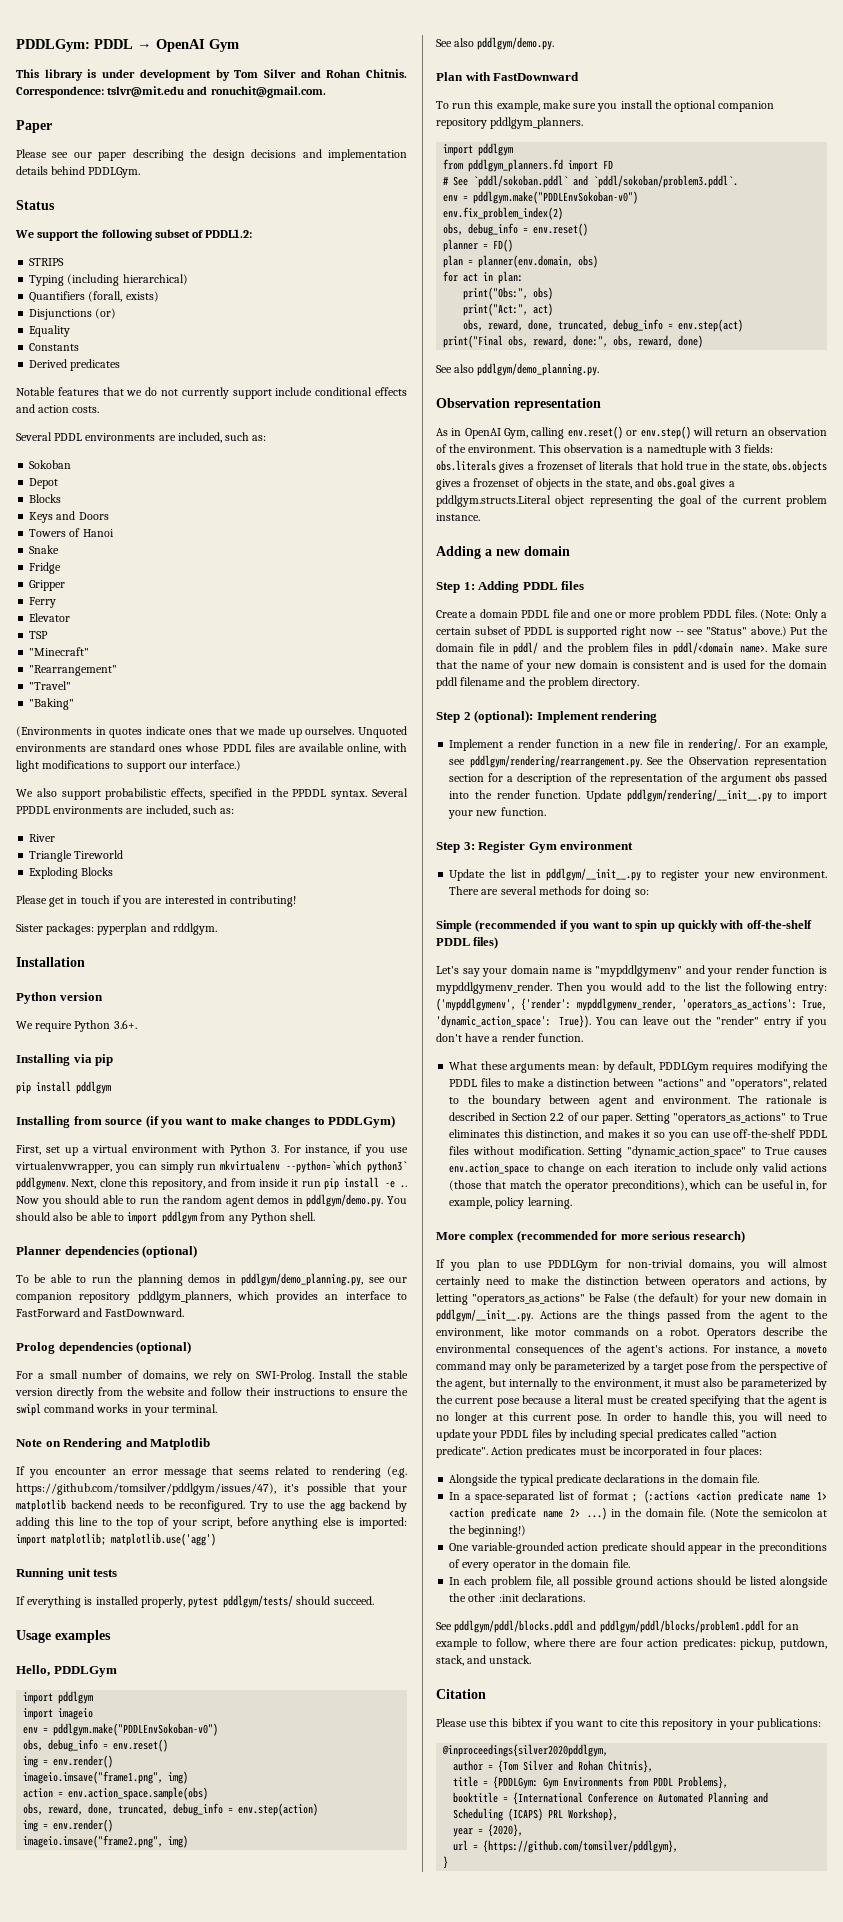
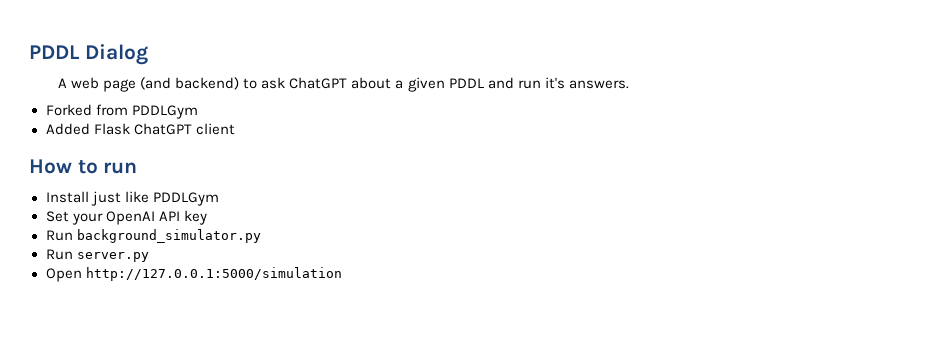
- PDDLGym: PDDL → OpenAI Gym
- This library is under development by Tom Silver and Rohan Chitnis. Correspondence: tslvr@mit.edu and ronuchit@gmail.com.
- Paper
- Please see our paper describing the design decisions and implementation details behind PDDLGym.
- Status
- We support the following subset of PDDL1.2:
- STRIPS
- Typing (including hierarchical)
- Quantifiers (forall, exists)
- Disjunctions (or)
- Equality
- Constants
- Derived predicates
- Notable features that we do not currently support include conditional effects and action costs.
- Several PDDL environments are included, such as:
- Sokoban
- Depot
- Blocks
- Keys and Doors
- Towers of Hanoi
- Snake
- Fridge
- Gripper
- Ferry
- Elevator
- TSP
- "Minecraft"
- "Rearrangement"
- "Travel"
- "Baking"
- (Environments in quotes indicate ones that we made up ourselves. Unquoted environments are standard ones whose PDDL files are available online, with light modifications to support our interface.)
- We also support probabilistic effects, specified in the PPDDL syntax. Several PPDDL environments are included, such as:
- River
- Triangle Tireworld
- Exploding Blocks
- Please get in touch if you are interested in contributing!
- Sister packages: pyperplan and rddlgym.
- Installation
- Python version
- We require Python 3.6+.
- Installing via pip
- pip install pddlgym
- Installing from source (if you want to make changes to PDDLGym)
- First, set up a virtual environment with Python 3. For instance, if you use virtualenvwrapper, you can simply run mkvirtualenv --python=`which python3` pddlgymenv. Next, clone this repository, and from inside it run pip install -e .. Now you should able to run the random agent demos in pddlgym/demo.py. You should also be able to import pddlgym from any Python shell.
- Planner dependencies (optional)
- To be able to run the planning demos in pddlgym/demo_planning.py, see our companion repository pddlgym_planners, which provides an interface to FastForward and FastDownward.
- Prolog dependencies (optional)
- For a small number of domains, we rely on SWI-Prolog. Install the stable version directly from the website and follow their instructions to ensure the swipl command works in your terminal.
- Note on Rendering and Matplotlib
- If you encounter an error message that seems related to rendering (e.g. https://github.com/tomsilver/pddlgym/issues/47), it's possible that your matplotlib backend needs to be reconfigured. Try to use the agg backend by adding this line to the top of your script, before anything else is imported: import matplotlib; matplotlib.use('agg')
- Running unit tests
- If everything is installed properly, pytest pddlgym/tests/ should succeed.
- Usage examples
- Hello, PDDLGym
- import pddlgym
- import imageio
- env = pddlgym.make("PDDLEnvSokoban-v0")
- obs, debug_info = env.reset()
- img = env.render()
- imageio.imsave("frame1.png", img)
- action = env.action_space.sample(obs)
- obs, reward, done, truncated, debug_info = env.step(action)
- img = env.render()
- imageio.imsave("frame2.png", img)
- See also pddlgym/demo.py.
- Plan with FastDownward
- To run this example, make sure you install the optional companion repository pddlgym_planners.
- import pddlgym
- from pddlgym_planners.fd import FD
- # See `pddl/sokoban.pddl` and `pddl/sokoban/problem3.pddl`.
- env = pddlgym.make("PDDLEnvSokoban-v0")
- env.fix_problem_index(2)
- obs, debug_info = env.reset()
- planner = FD()
- plan = planner(env.domain, obs)
- for act in plan:
- print("Obs:", obs)
- print("Act:", act)
- obs, reward, done, truncated, debug_info = env.step(act)
- print("Final obs, reward, done:", obs, reward, done)
- See also pddlgym/demo_planning.py.
- Observation representation
- As in OpenAI Gym, calling env.reset() or env.step() will return an observation of the environment. This observation is a namedtuple with 3 fields: obs.literals gives a frozenset of literals that hold true in the state, obs.objects gives a frozenset of objects in the state, and obs.goal gives a pddlgym.structs.Literal object representing the goal of the current problem instance.
- Adding a new domain
- Step 1: Adding PDDL files
- Create a domain PDDL file and one or more problem PDDL files. (Note: Only a certain subset of PDDL is supported right now -- see "Status" above.) Put the domain file in pddl/ and the problem files in pddl/<domain name>. Make sure that the name of your new domain is consistent and is used for the domain pddl filename and the problem directory.
- Step 2 (optional): Implement rendering
- Implement a render function in a new file in rendering/. For an example, see pddlgym/rendering/rearrangement.py. See the Observation representation section for a description of the representation of the argument obs passed into the render function. Update pddlgym/rendering/__init__.py to import your new function.
- Step 3: Register Gym environment
- Update the list in pddlgym/__init__.py to register your new environment. There are several methods for doing so:
- Simple (recommended if you want to spin up quickly with off-the-shelf PDDL files)
- Let's say your domain name is "mypddlgymenv" and your render function is mypddlgymenv_render. Then you would add to the list the following entry: ('mypddlgymenv', {'render': mypddlgymenv_render, 'operators_as_actions': True, 'dynamic_action_space': True}). You can leave out the "render" entry if you don't have a render function.
- What these arguments mean: by default, PDDLGym requires modifying the PDDL files to make a distinction between "actions" and "operators", related to the boundary between agent and environment. The rationale is described in Section 2.2 of our paper. Setting "operators_as_actions" to True eliminates this distinction, and makes it so you can use off-the-shelf PDDL files without modification. Setting "dynamic_action_space" to True causes env.action_space to change on each iteration to include only valid actions (those that match the operator preconditions), which can be useful in, for example, policy learning.
- More complex (recommended for more serious research)
- If you plan to use PDDLGym for non-trivial domains, you will almost certainly need to make the distinction between operators and actions, by letting "operators_as_actions" be False (the default) for your new domain in pddlgym/__init__.py. Actions are the things passed from the agent to the environment, like motor commands on a robot. Operators describe the environmental consequences of the agent's actions. For instance, a moveto command may only be parameterized by a target pose from the perspective of the agent, but internally to the environment, it must also be parameterized by the current pose because a literal must be created specifying that the agent is no longer at this current pose. In order to handle this, you will need to update your PDDL files by including special predicates called "action predicate". Action predicates must be incorporated in four places:
- Alongside the typical predicate declarations in the domain file.
- In a space-separated list of format ; (:actions <action predicate name 1> <action predicate name 2> ...) in the domain file. (Note the semicolon at the beginning!)
- One variable-grounded action predicate should appear in the preconditions of every operator in the domain file.
- In each problem file, all possible ground actions should be listed alongside the other :init declarations.
- See pddlgym/pddl/blocks.pddl and pddlgym/pddl/blocks/problem1.pddl for an example to follow, where there are four action predicates: pickup, putdown, stack, and unstack.
- Citation
- Please use this bibtex if you want to cite this repository in your publications:
- @inproceedings{silver2020pddlgym,
- author = {Tom Silver and Rohan Chitnis},
- title = {PDDLGym: Gym Environments from PDDL Problems},
- booktitle = {International Conference on Automated Planning and Scheduling (ICAPS) PRL Workshop},
- year = {2020},
- url = {https://github.com/tomsilver/pddlgym},
- }
+ PDDL Dialog
+ A web page (and backend) to ask ChatGPT about a given PDDL and run it's answers.
+ Forked from PDDLGym
+ Added Flask ChatGPT client
+ How to run
+ Install just like PDDLGym
+ Set your OpenAI API key
+ Run background_simulator.py
+ Run server.py
+ Open http://127.0.0.1:5000/simulation

